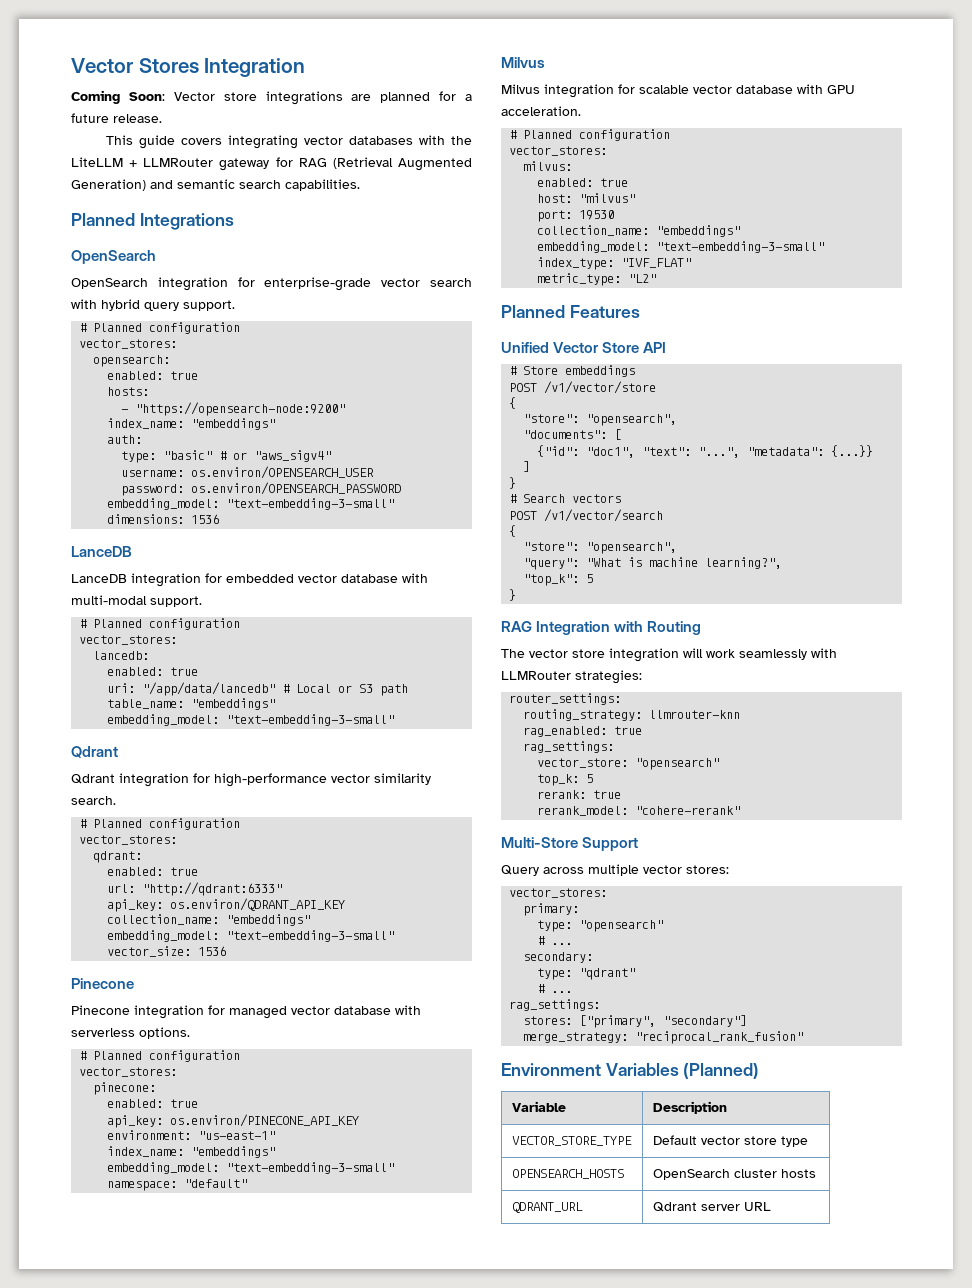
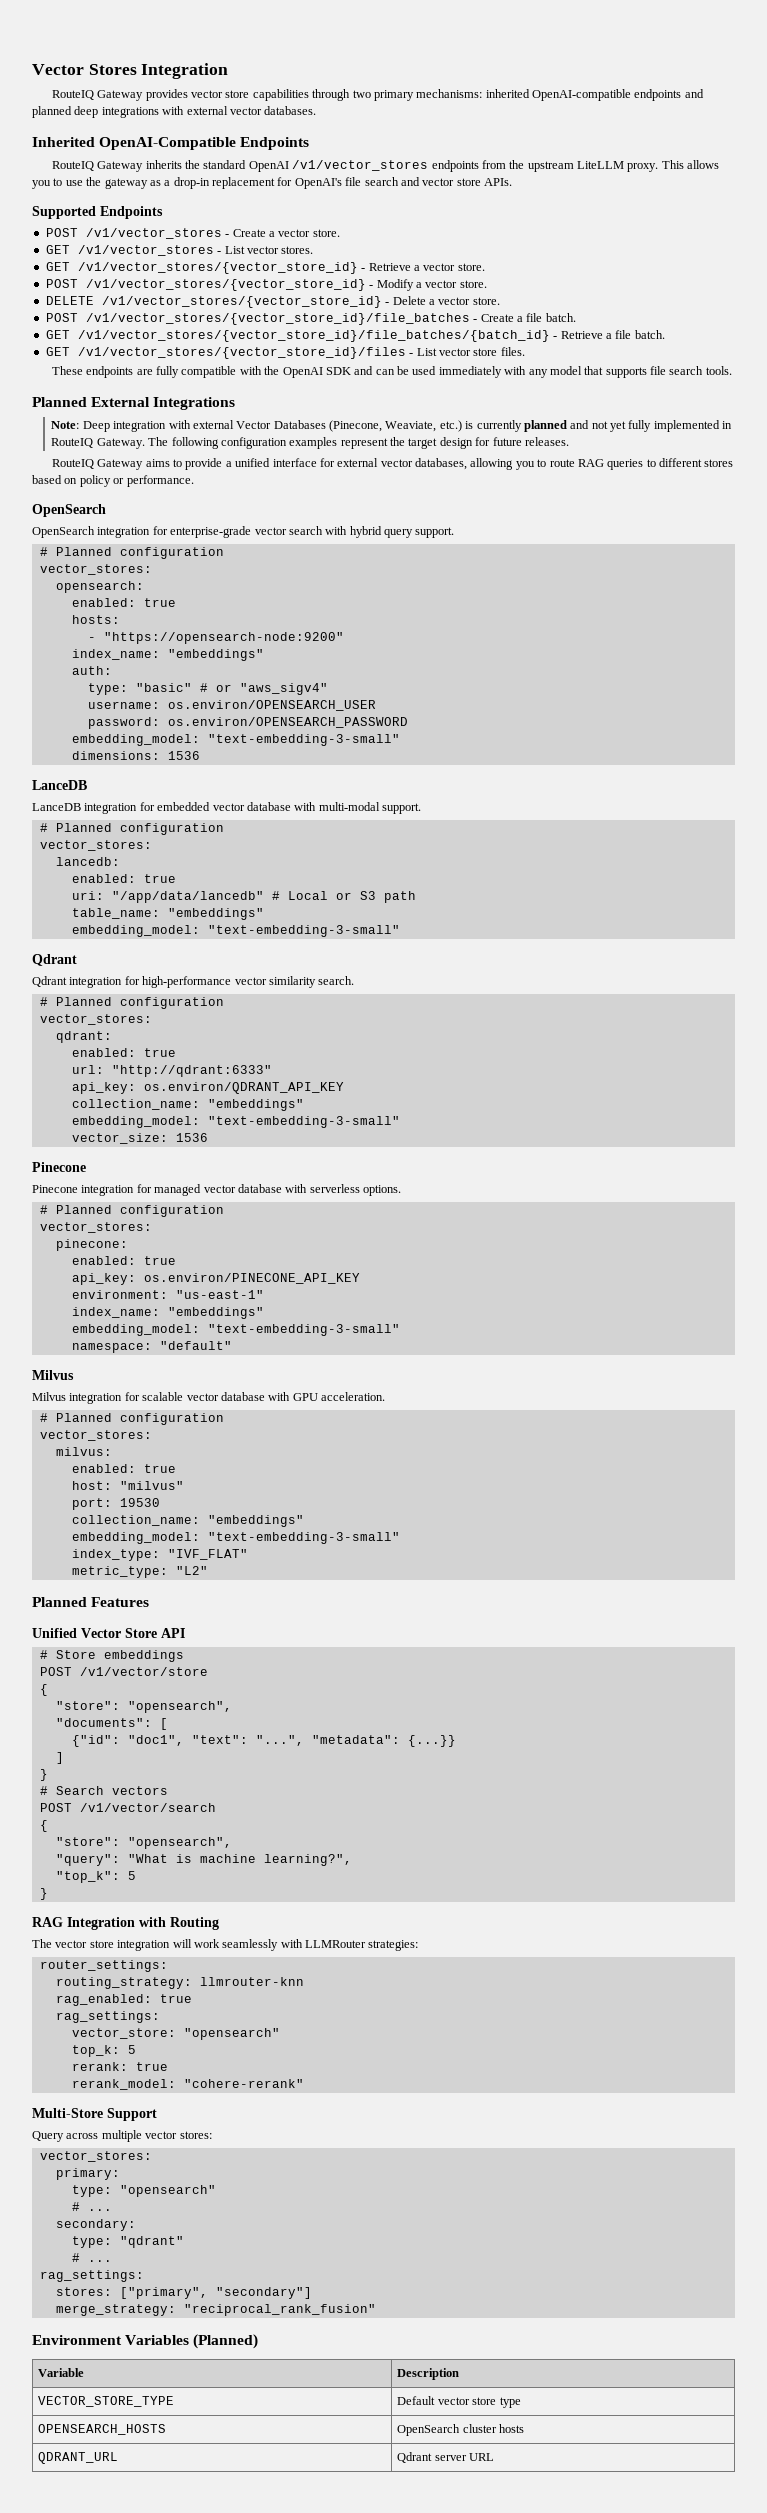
- Coming Soon: Vector store integrations are planned for a future release.
- This guide covers integrating vector databases with the LiteLLM + LLMRouter gateway for RAG (Retrieval Augmented Generation) and semantic search capabilities.
- Planned Integrations
+ RouteIQ Gateway provides vector store capabilities through two primary mechanisms: inherited OpenAI-compatible endpoints and planned deep integrations with external vector databases.
+ Inherited OpenAI-Compatible Endpoints
+ RouteIQ Gateway inherits the standard OpenAI /v1/vector_stores endpoints from the upstream LiteLLM proxy. This allows you to use the gateway as a drop-in replacement for OpenAI's file search and vector store APIs.
+ Supported Endpoints
+ POST /v1/vector_stores - Create a vector store.
+ GET /v1/vector_stores - List vector stores.
+ GET /v1/vector_stores/{vector_store_id} - Retrieve a vector store.
+ POST /v1/vector_stores/{vector_store_id} - Modify a vector store.
+ DELETE /v1/vector_stores/{vector_store_id} - Delete a vector store.
+ POST /v1/vector_stores/{vector_store_id}/file_batches - Create a file batch.
+ GET /v1/vector_stores/{vector_store_id}/file_batches/{batch_id} - Retrieve a file batch.
+ GET /v1/vector_stores/{vector_store_id}/files - List vector store files.
+ These endpoints are fully compatible with the OpenAI SDK and can be used immediately with any model that supports file search tools.
+ Planned External Integrations
+ Note: Deep integration with external Vector Databases (Pinecone, Weaviate, etc.) is currently planned and not yet fully implemented in RouteIQ Gateway. The following configuration examples represent the target design for future releases.
+ RouteIQ Gateway aims to provide a unified interface for external vector databases, allowing you to route RAG queries to different stores based on policy or performance.

